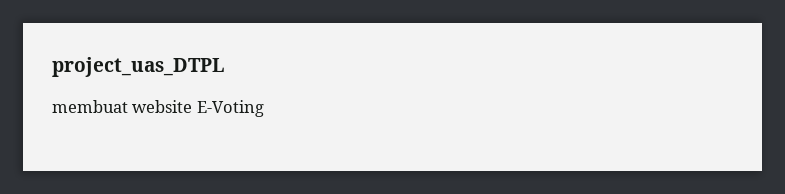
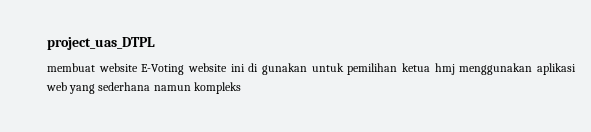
- membuat website E-Voting
+ membuat website E-Voting website ini di gunakan untuk pemilihan ketua hmj menggunakan aplikasi web yang sederhana namun kompleks

